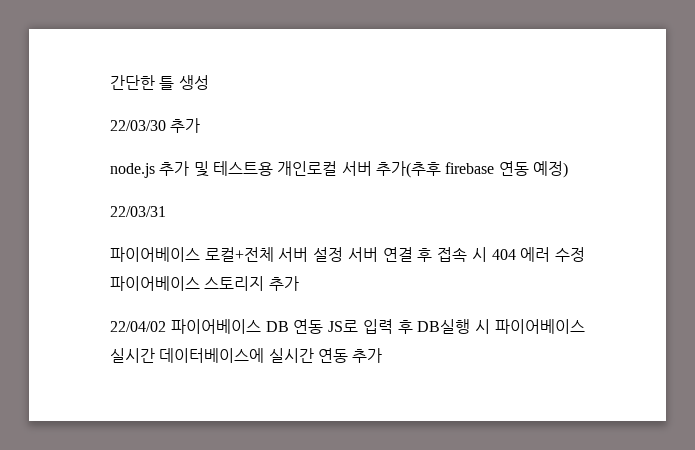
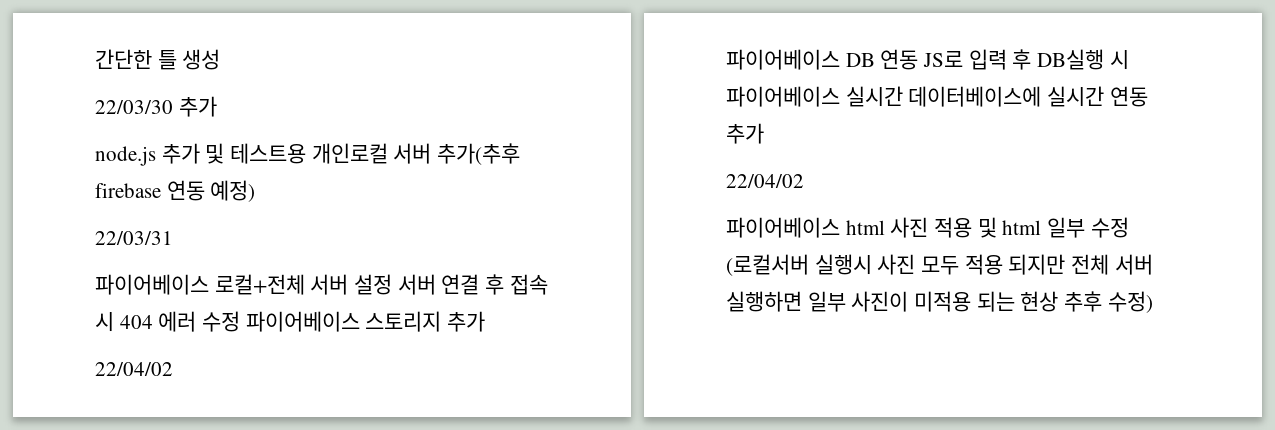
  파이어베이스 로컬+전체 서버 설정 서버 연결 후 접속 시 404 에러 수정 파이어베이스 스토리지 추가
- 22/04/02 파이어베이스 DB 연동 JS로 입력 후 DB실행 시 파이어베이스 실시간 데이터베이스에 실시간 연동 추가
+ 22/04/02
+ 파이어베이스 DB 연동 JS로 입력 후 DB실행 시 파이어베이스 실시간 데이터베이스에 실시간 연동 추가
+ 22/04/02
+ 파이어베이스 html 사진 적용 및 html 일부 수정 (로컬서버 실행시 사진 모두 적용 되지만 전체 서버 실행하면 일부 사진이 미적용 되는 현상 추후 수정)

